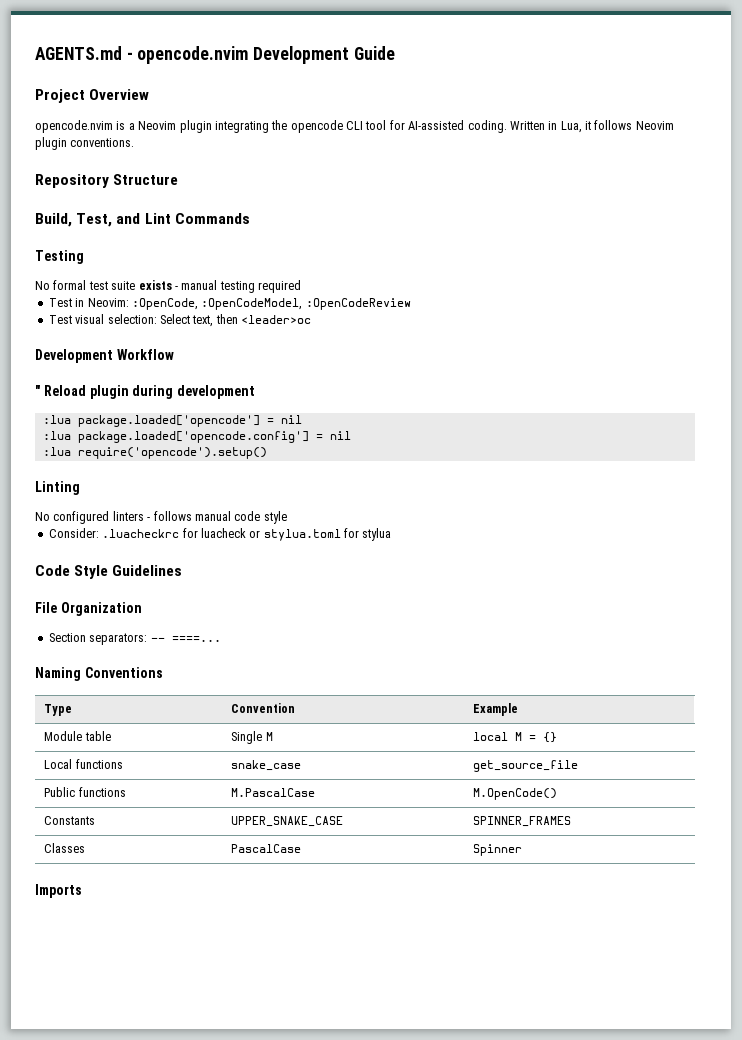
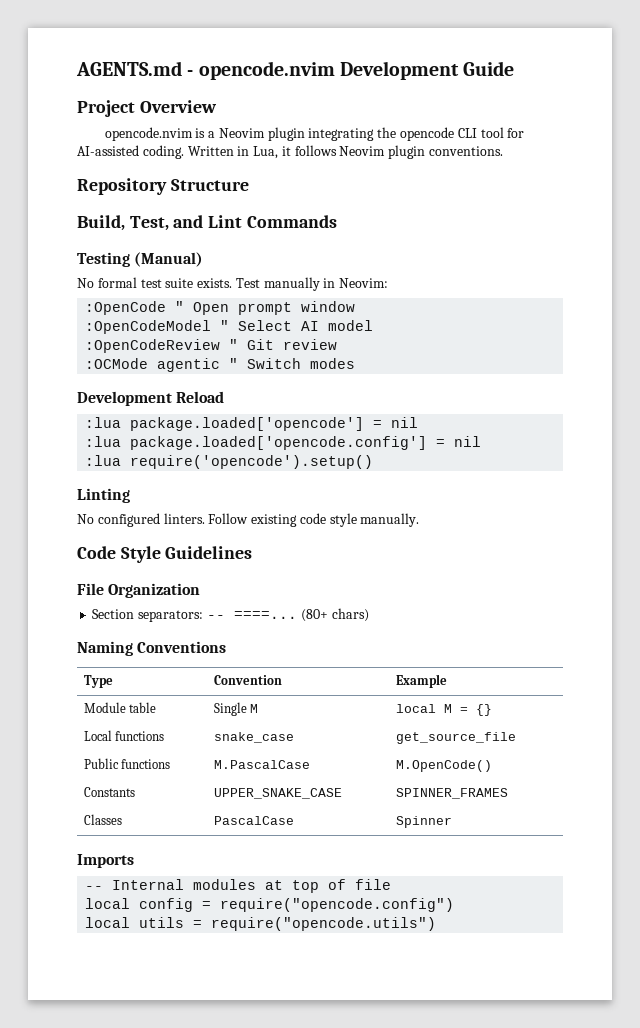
- Testing
+ Testing (Manual)
- No formal test suite exists - manual testing required
- Test in Neovim: :OpenCode, :OpenCodeModel, :OpenCodeReview
- Test visual selection: Select text, then <leader>oc
- Development Workflow
- " Reload plugin during development
+ No formal test suite exists. Test manually in Neovim:
+ :OpenCode " Open prompt window
+ :OpenCodeModel " Select AI model
+ :OpenCodeReview " Git review
+ :OCMode agentic " Switch modes
+ Development Reload
- No configured linters - follows manual code style
- Consider: .luacheckrc for luacheck or stylua.toml for stylua
+ No configured linters. Follow existing code style manually.
+ (80+ chars)
+ -- Internal modules at top of file
+ local config = require("opencode.config")
+ local utils = require("opencode.utils")

